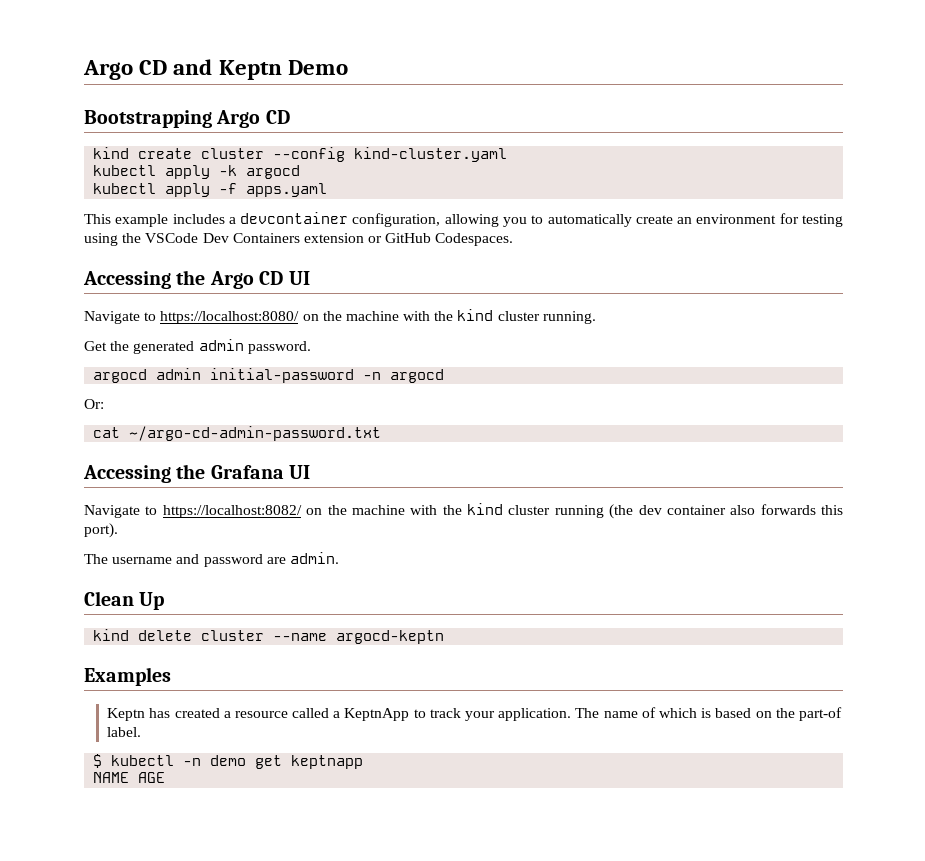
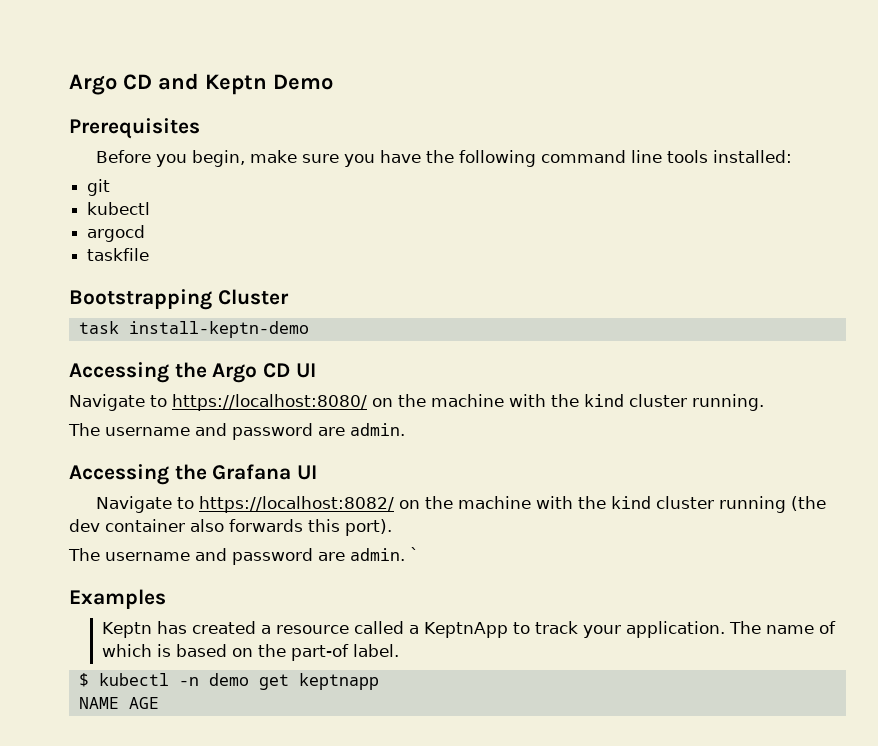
- Bootstrapping Argo CD
- kind create cluster --config kind-cluster.yaml
- kubectl apply -k argocd
- kubectl apply -f apps.yaml
- This example includes a devcontainer configuration, allowing you to automatically create an environment for testing using the VSCode Dev Containers extension or GitHub Codespaces.
+ Prerequisites
+ Before you begin, make sure you have the following command line tools installed:
+ git
+ kubectl
+ argocd
+ taskfile
+ Bootstrapping Cluster
+ task install-keptn-demo
  Navigate to https://localhost:8080/ on the machine with the kind cluster running.
- Get the generated admin password.
- argocd admin initial-password -n argocd
- Or:
- cat ~/argo-cd-admin-password.txt
+ The username and password are admin.
- The username and password are admin.
- Clean Up
- kind delete cluster --name argocd-keptn
+ The username and password are admin. `

